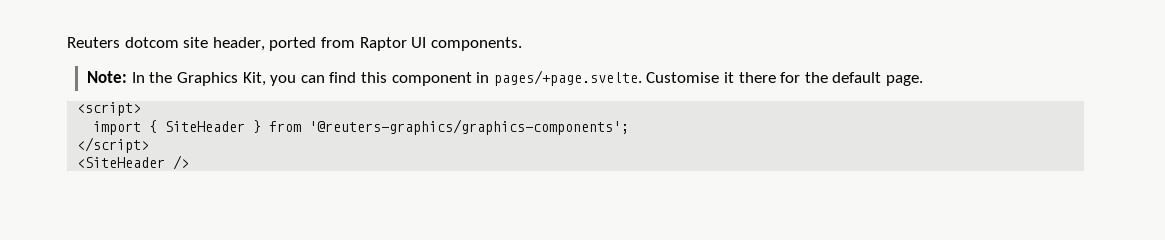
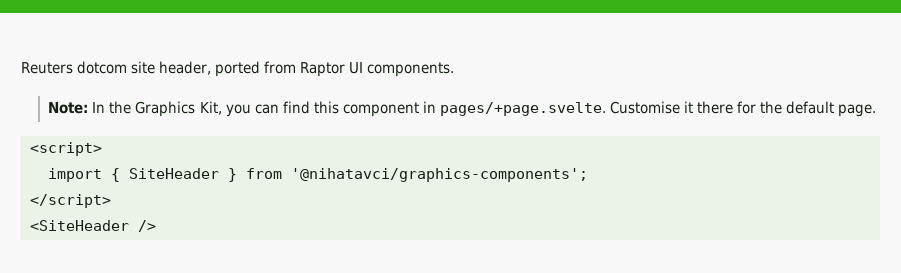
- import { SiteHeader } from '@reuters-graphics/graphics-components';
+ import { SiteHeader } from '@nihatavci/graphics-components';

